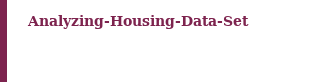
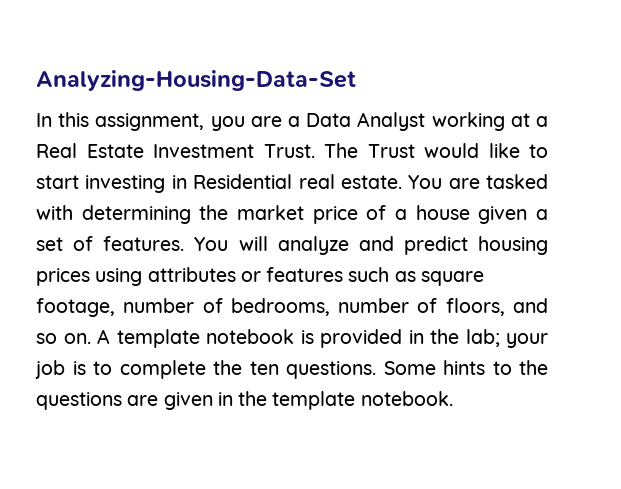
+ In this assignment, you are a Data Analyst working at a Real Estate Investment Trust. The Trust would like to start investing in Residential real estate. You are tasked with determining the market price of a house given a set of features. You will analyze and predict housing prices using attributes or features such as square footage, number of bedrooms, number of floors, and so on. A template notebook is provided in the lab; your job is to complete the ten questions. Some hints to the questions are given in the template notebook.

